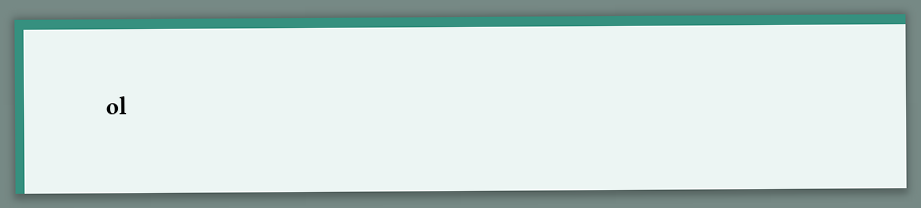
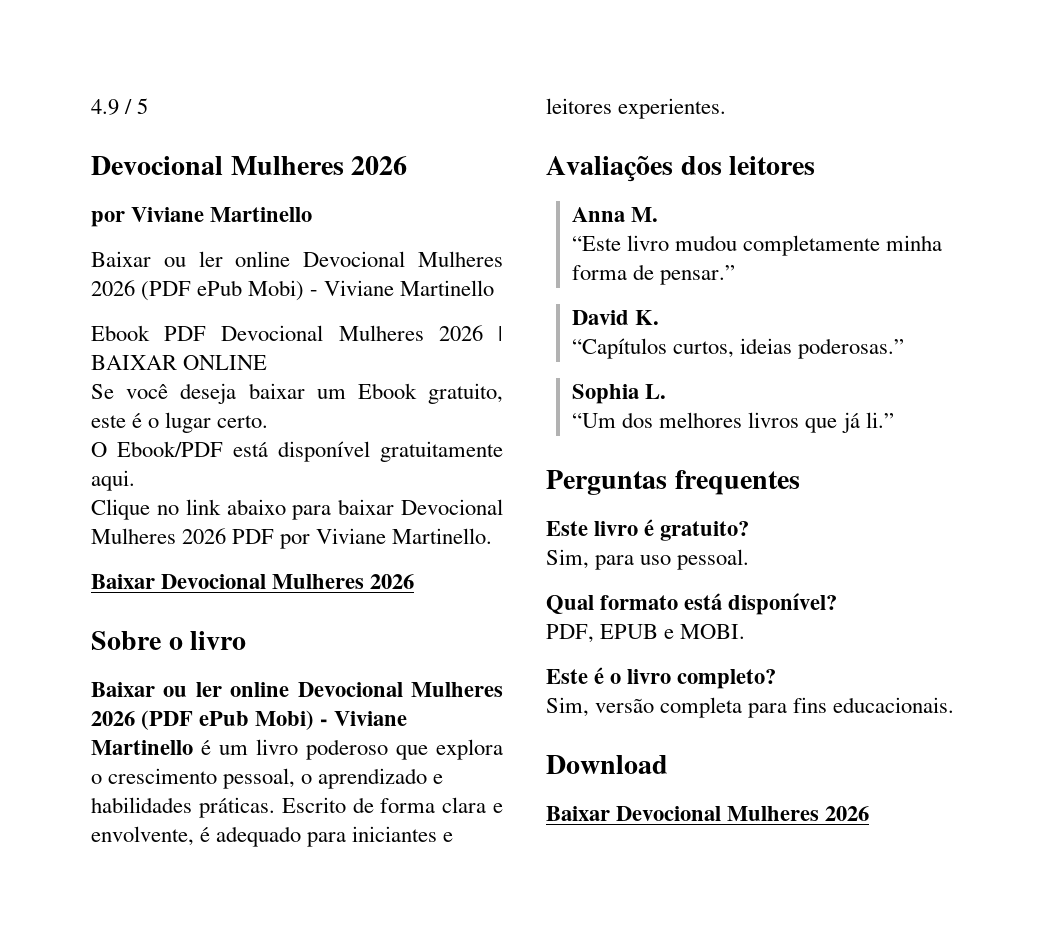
- ol
+ 4.9 / 5
+ Devocional Mulheres 2026
+ por Viviane Martinello
+ Baixar ou ler online Devocional Mulheres 2026 (PDF ePub Mobi) - Viviane Martinello
+ Ebook PDF Devocional Mulheres 2026 | BAIXAR ONLINE
+ Se você deseja baixar um Ebook gratuito, este é o lugar certo.
+ O Ebook/PDF está disponível gratuitamente aqui.
+ Clique no link abaixo para baixar Devocional Mulheres 2026 PDF por Viviane Martinello.
+ Baixar Devocional Mulheres 2026
+ Sobre o livro
+ Baixar ou ler online Devocional Mulheres 2026 (PDF ePub Mobi) - Viviane Martinello é um livro poderoso que explora o crescimento pessoal, o aprendizado e habilidades práticas. Escrito de forma clara e envolvente, é adequado para iniciantes e leitores experientes.
+ Avaliações dos leitores
+ Anna M.
+ “Este livro mudou completamente minha forma de pensar.”
+ David K.
+ “Capítulos curtos, ideias poderosas.”
+ Sophia L.
+ “Um dos melhores livros que já li.”
+ Perguntas frequentes
+ Este livro é gratuito?
+ Sim, para uso pessoal.
+ Qual formato está disponível?
+ PDF, EPUB e MOBI.
+ Este é o livro completo?
+ Sim, versão completa para fins educacionais.
+ Download
+ Baixar Devocional Mulheres 2026

